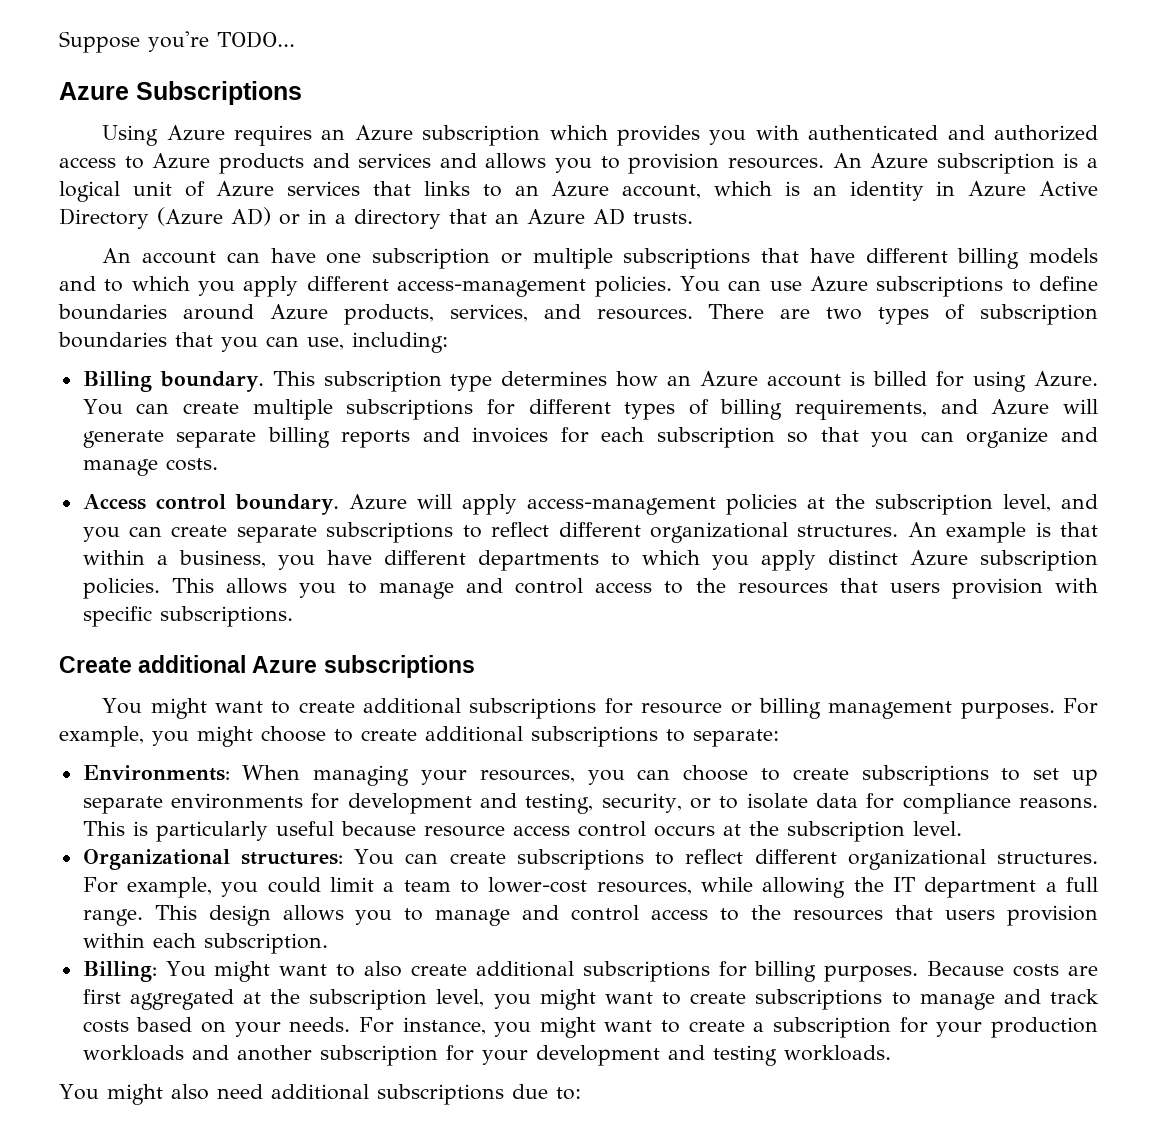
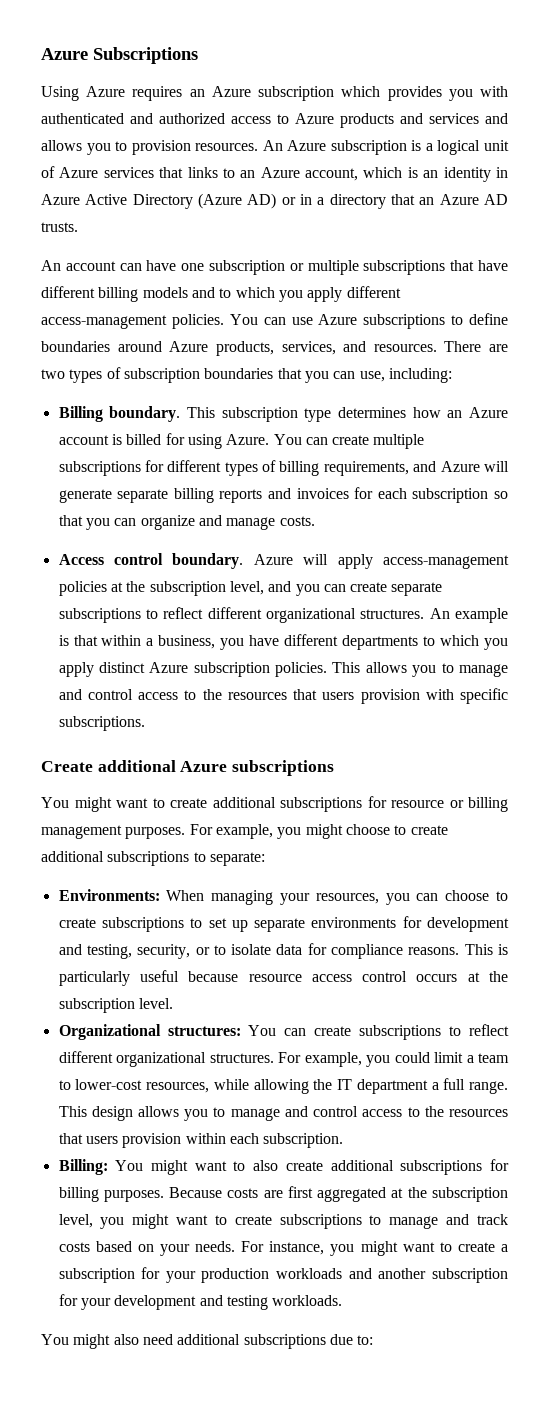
- Suppose you're TODO...

